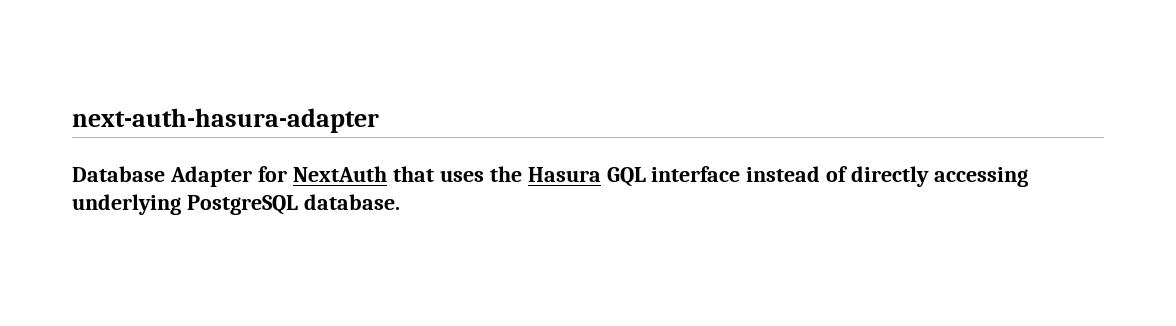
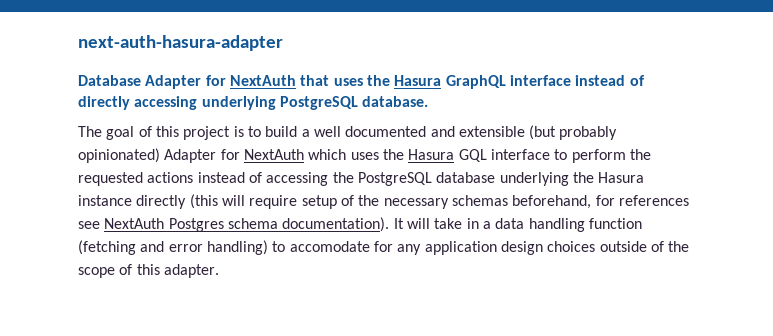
- Database Adapter for NextAuth that uses the Hasura GQL interface instead of directly accessing underlying PostgreSQL database.
+ Database Adapter for NextAuth that uses the Hasura GraphQL interface instead of directly accessing underlying PostgreSQL database.
+ The goal of this project is to build a well documented and extensible (but probably opinionated) Adapter for NextAuth which uses the Hasura GQL interface to perform the requested actions instead of accessing the PostgreSQL database underlying the Hasura instance directly (this will require setup of the necessary schemas beforehand, for references see NextAuth Postgres schema documentation). It will take in a data handling function (fetching and error handling) to accomodate for any application design choices outside of the scope of this adapter.

